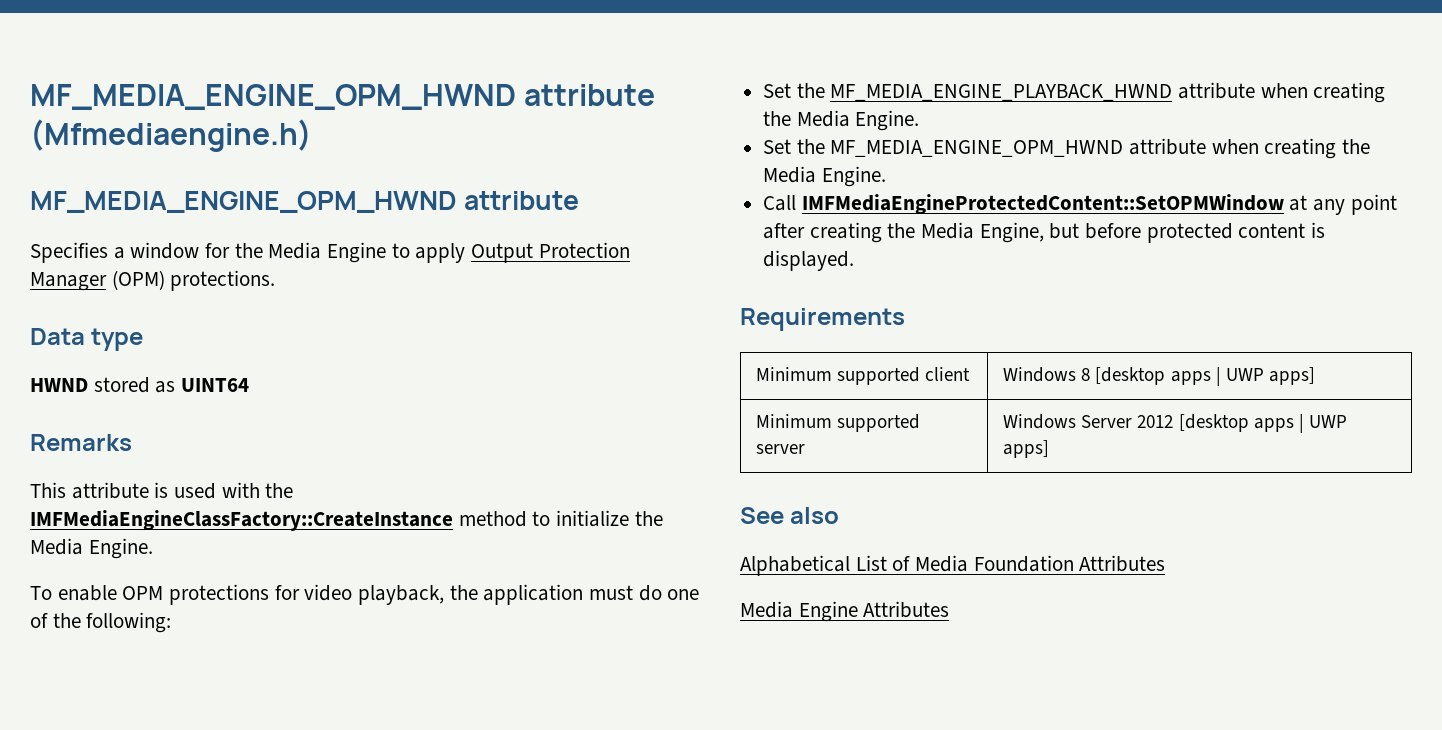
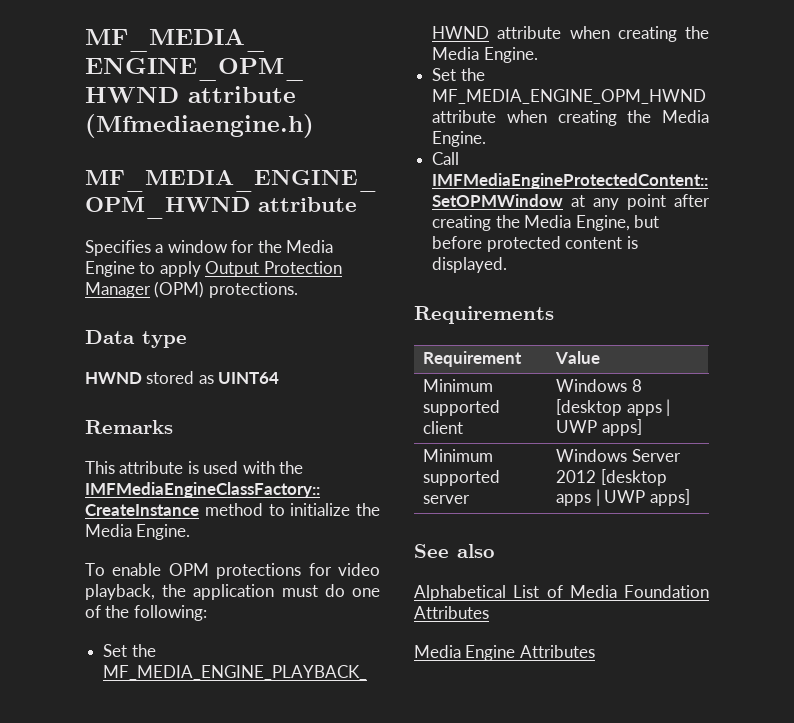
+ Requirement | Value

